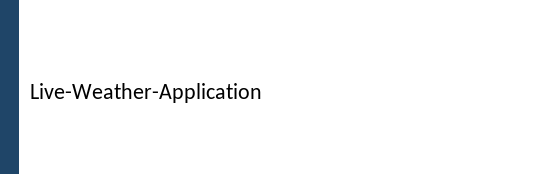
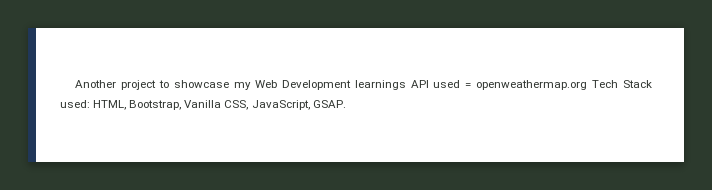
- Live-Weather-Application
+ Another project to showcase my Web Development learnings API used = openweathermap.org Tech Stack used: HTML, Bootstrap, Vanilla CSS, JavaScript, GSAP.

